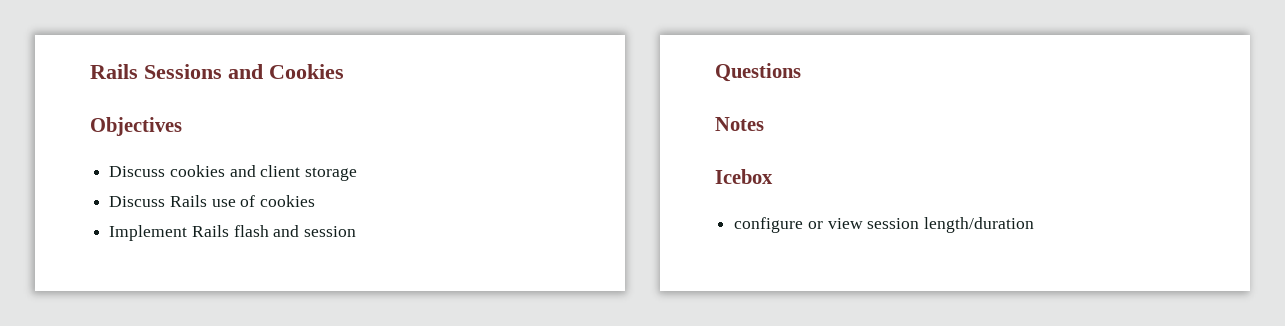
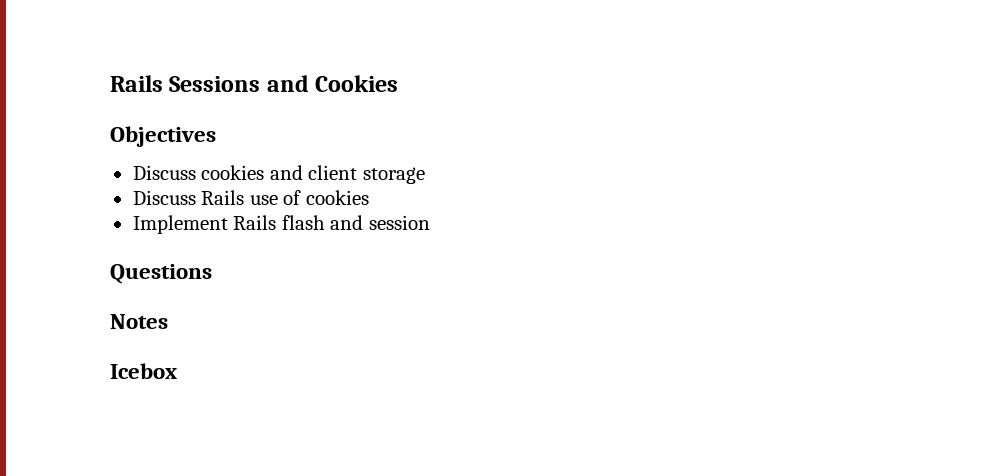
- configure or view session length/duration

